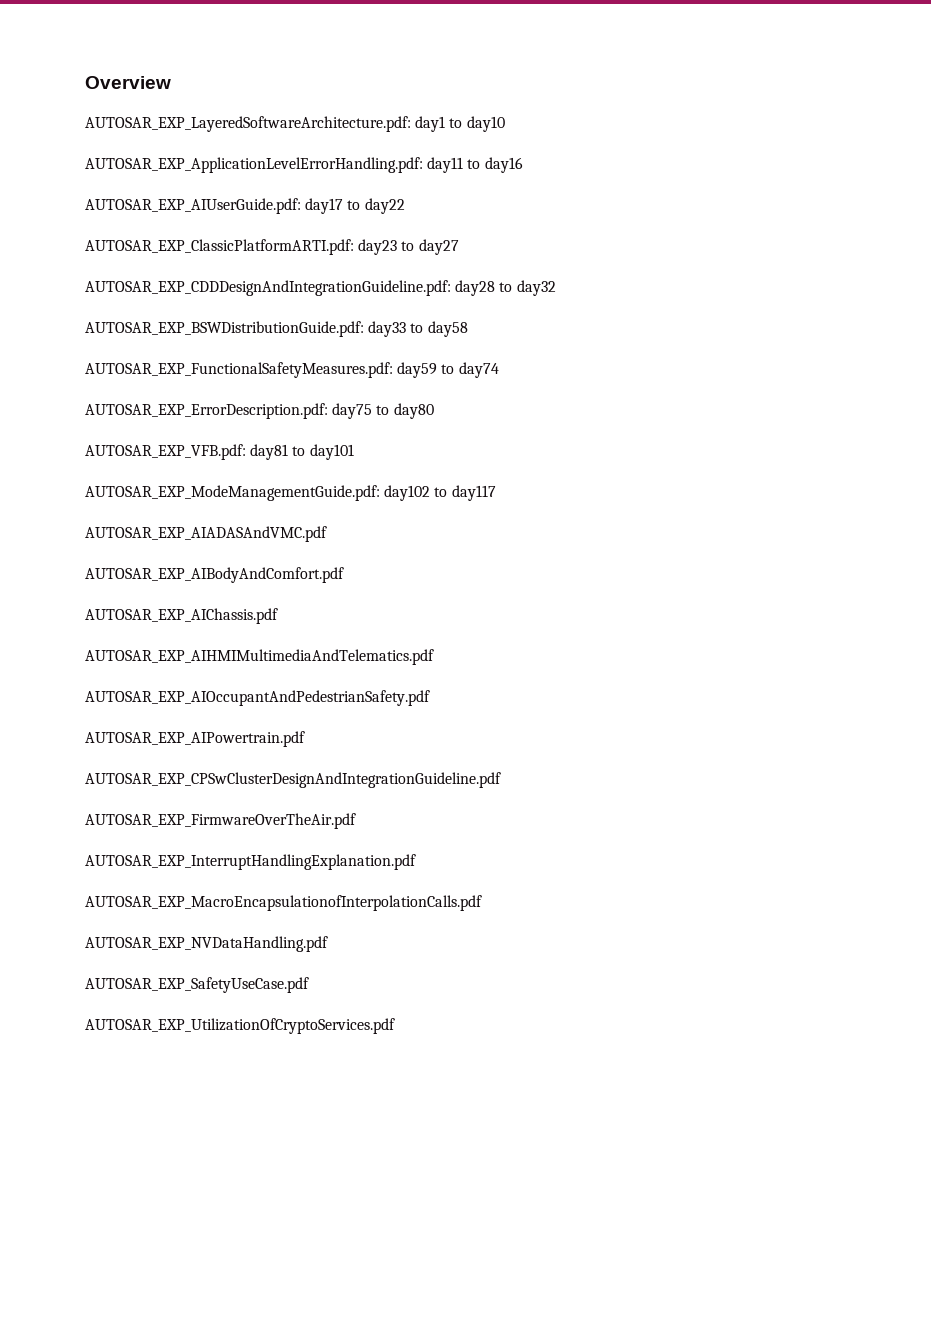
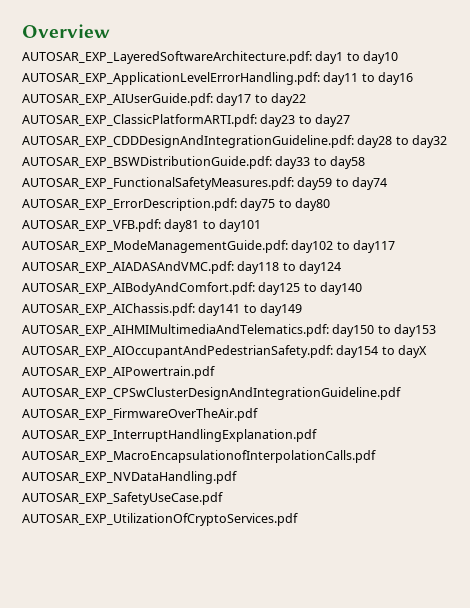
- AUTOSAR_EXP_AIADASAndVMC.pdf
- AUTOSAR_EXP_AIBodyAndComfort.pdf
- AUTOSAR_EXP_AIChassis.pdf
- AUTOSAR_EXP_AIHMIMultimediaAndTelematics.pdf
- AUTOSAR_EXP_AIOccupantAndPedestrianSafety.pdf
+ AUTOSAR_EXP_AIADASAndVMC.pdf: day118 to day124
+ AUTOSAR_EXP_AIBodyAndComfort.pdf: day125 to day140
+ AUTOSAR_EXP_AIChassis.pdf: day141 to day149
+ AUTOSAR_EXP_AIHMIMultimediaAndTelematics.pdf: day150 to day153
+ AUTOSAR_EXP_AIOccupantAndPedestrianSafety.pdf: day154 to dayX

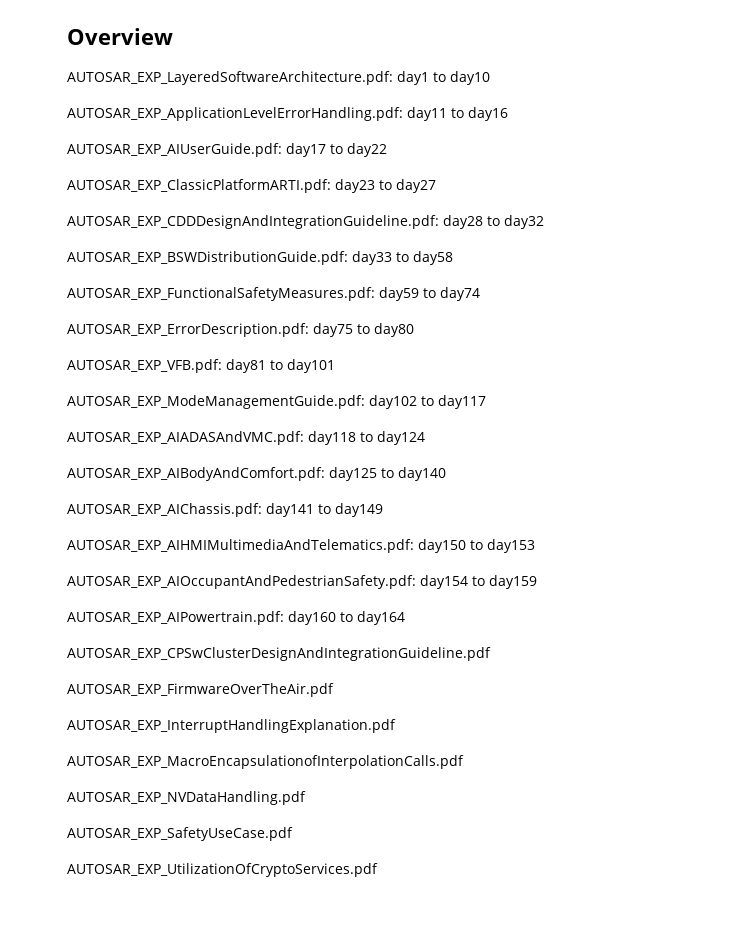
- AUTOSAR_EXP_AIOccupantAndPedestrianSafety.pdf: day154 to dayX
- AUTOSAR_EXP_AIPowertrain.pdf
+ AUTOSAR_EXP_AIOccupantAndPedestrianSafety.pdf: day154 to day159
+ AUTOSAR_EXP_AIPowertrain.pdf: day160 to day164

